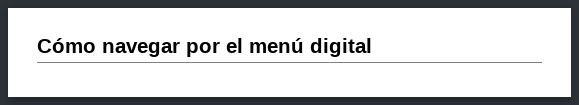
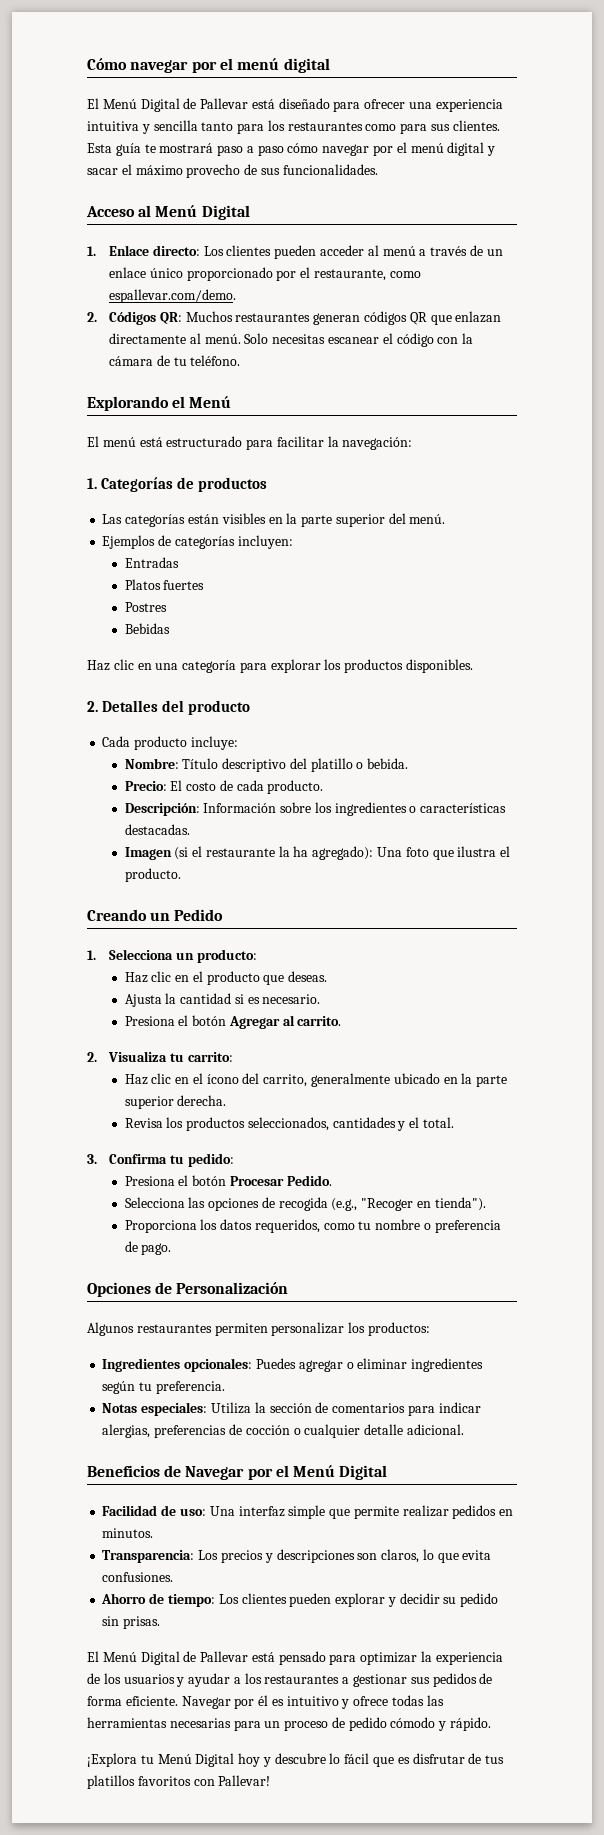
+ El Menú Digital de Pallevar está diseñado para ofrecer una experiencia intuitiva y sencilla tanto para los restaurantes como para sus clientes. Esta guía te mostrará paso a paso cómo navegar por el menú digital y sacar el máximo provecho de sus funcionalidades.
+ Acceso al Menú Digital
+ 1. Enlace directo: Los clientes pueden acceder al menú a través de un enlace único proporcionado por el restaurante, como espallevar.com/demo.
+ 2. Códigos QR: Muchos restaurantes generan códigos QR que enlazan directamente al menú. Solo necesitas escanear el código con la cámara de tu teléfono.
+ Explorando el Menú
+ El menú está estructurado para facilitar la navegación:
+ 1. Categorías de productos
+ Las categorías están visibles en la parte superior del menú.
+ Ejemplos de categorías incluyen:
+ Entradas
+ Platos fuertes
+ Postres
+ Bebidas
+ Haz clic en una categoría para explorar los productos disponibles.
+ 2. Detalles del producto
+ Cada producto incluye:
+ Nombre: Título descriptivo del platillo o bebida.
+ Precio: El costo de cada producto.
+ Descripción: Información sobre los ingredientes o características destacadas.
+ Imagen (si el restaurante la ha agregado): Una foto que ilustra el producto.
+ Creando un Pedido
+ 1. Selecciona un producto:
+ Haz clic en el producto que deseas.
+ Ajusta la cantidad si es necesario.
+ Presiona el botón Agregar al carrito.
+ 2. Visualiza tu carrito:
+ Haz clic en el ícono del carrito, generalmente ubicado en la parte superior derecha.
+ Revisa los productos seleccionados, cantidades y el total.
+ 3. Confirma tu pedido:
+ Presiona el botón Procesar Pedido.
+ Selecciona las opciones de recogida (e.g., "Recoger en tienda").
+ Proporciona los datos requeridos, como tu nombre o preferencia de pago.
+ Opciones de Personalización
+ Algunos restaurantes permiten personalizar los productos:
+ Ingredientes opcionales: Puedes agregar o eliminar ingredientes según tu preferencia.
+ Notas especiales: Utiliza la sección de comentarios para indicar alergias, preferencias de cocción o cualquier detalle adicional.
+ Beneficios de Navegar por el Menú Digital
+ Facilidad de uso: Una interfaz simple que permite realizar pedidos en minutos.
+ Transparencia: Los precios y descripciones son claros, lo que evita confusiones.
+ Ahorro de tiempo: Los clientes pueden explorar y decidir su pedido sin prisas.
+ El Menú Digital de Pallevar está pensado para optimizar la experiencia de los usuarios y ayudar a los restaurantes a gestionar sus pedidos de forma eficiente. Navegar por él es intuitivo y ofrece todas las herramientas necesarias para un proceso de pedido cómodo y rápido.
+ ¡Explora tu Menú Digital hoy y descubre lo fácil que es disfrutar de tus platillos favoritos con Pallevar!

